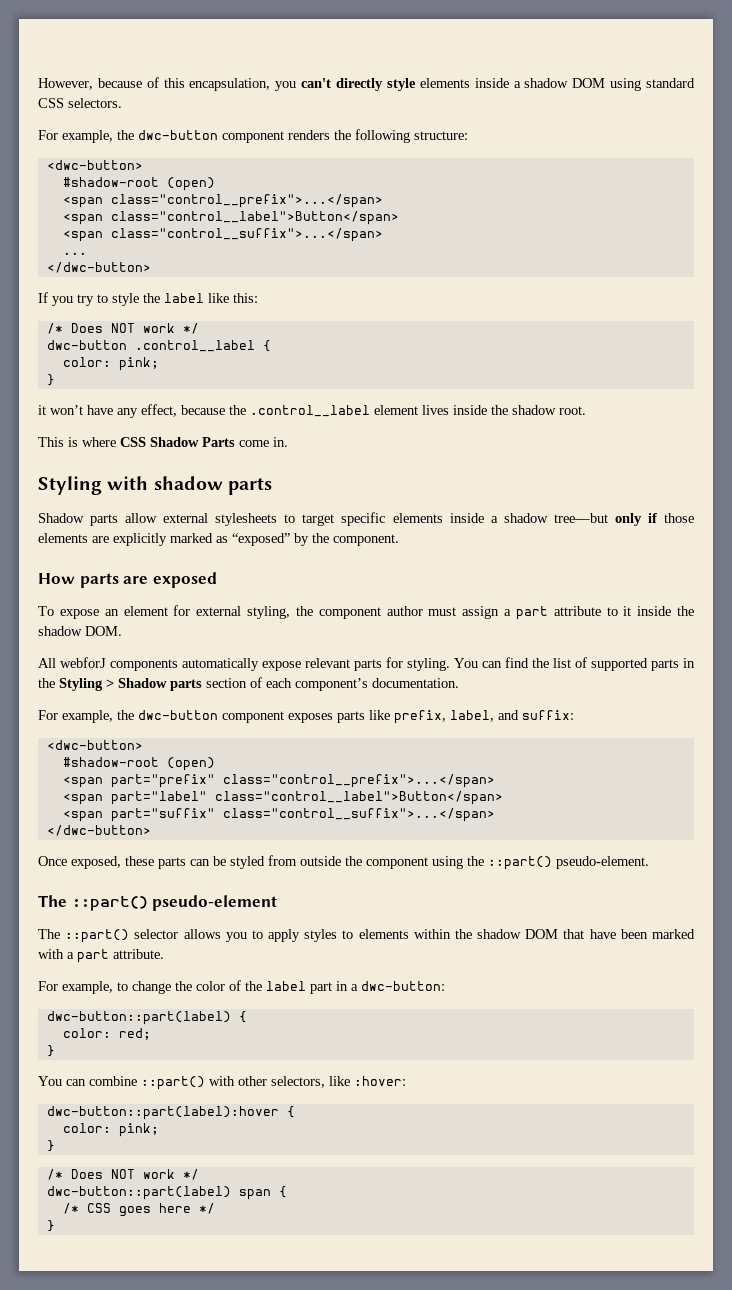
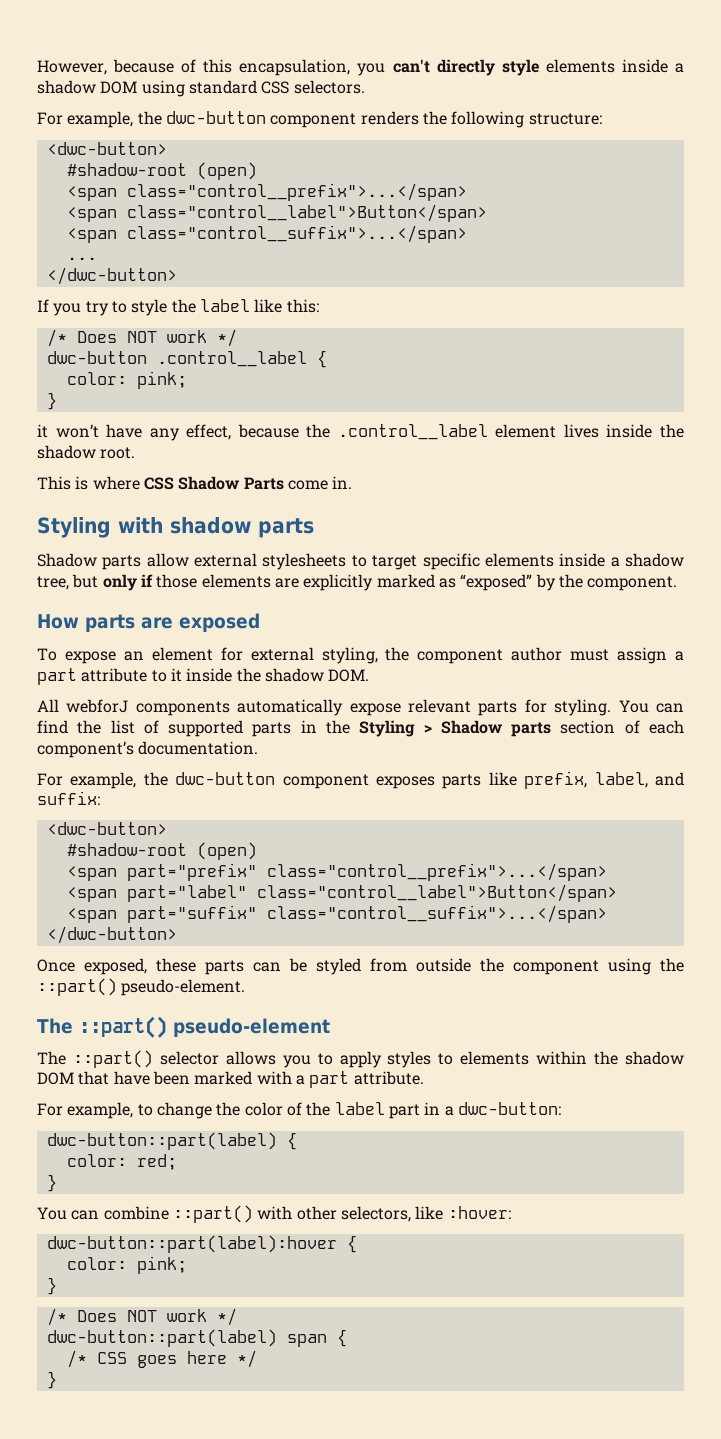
- Shadow parts allow external stylesheets to target specific elements inside a shadow tree—but only if those elements are explicitly marked as “exposed” by the component.
+ Shadow parts allow external stylesheets to target specific elements inside a shadow tree, but only if those elements are explicitly marked as “exposed” by the component.

